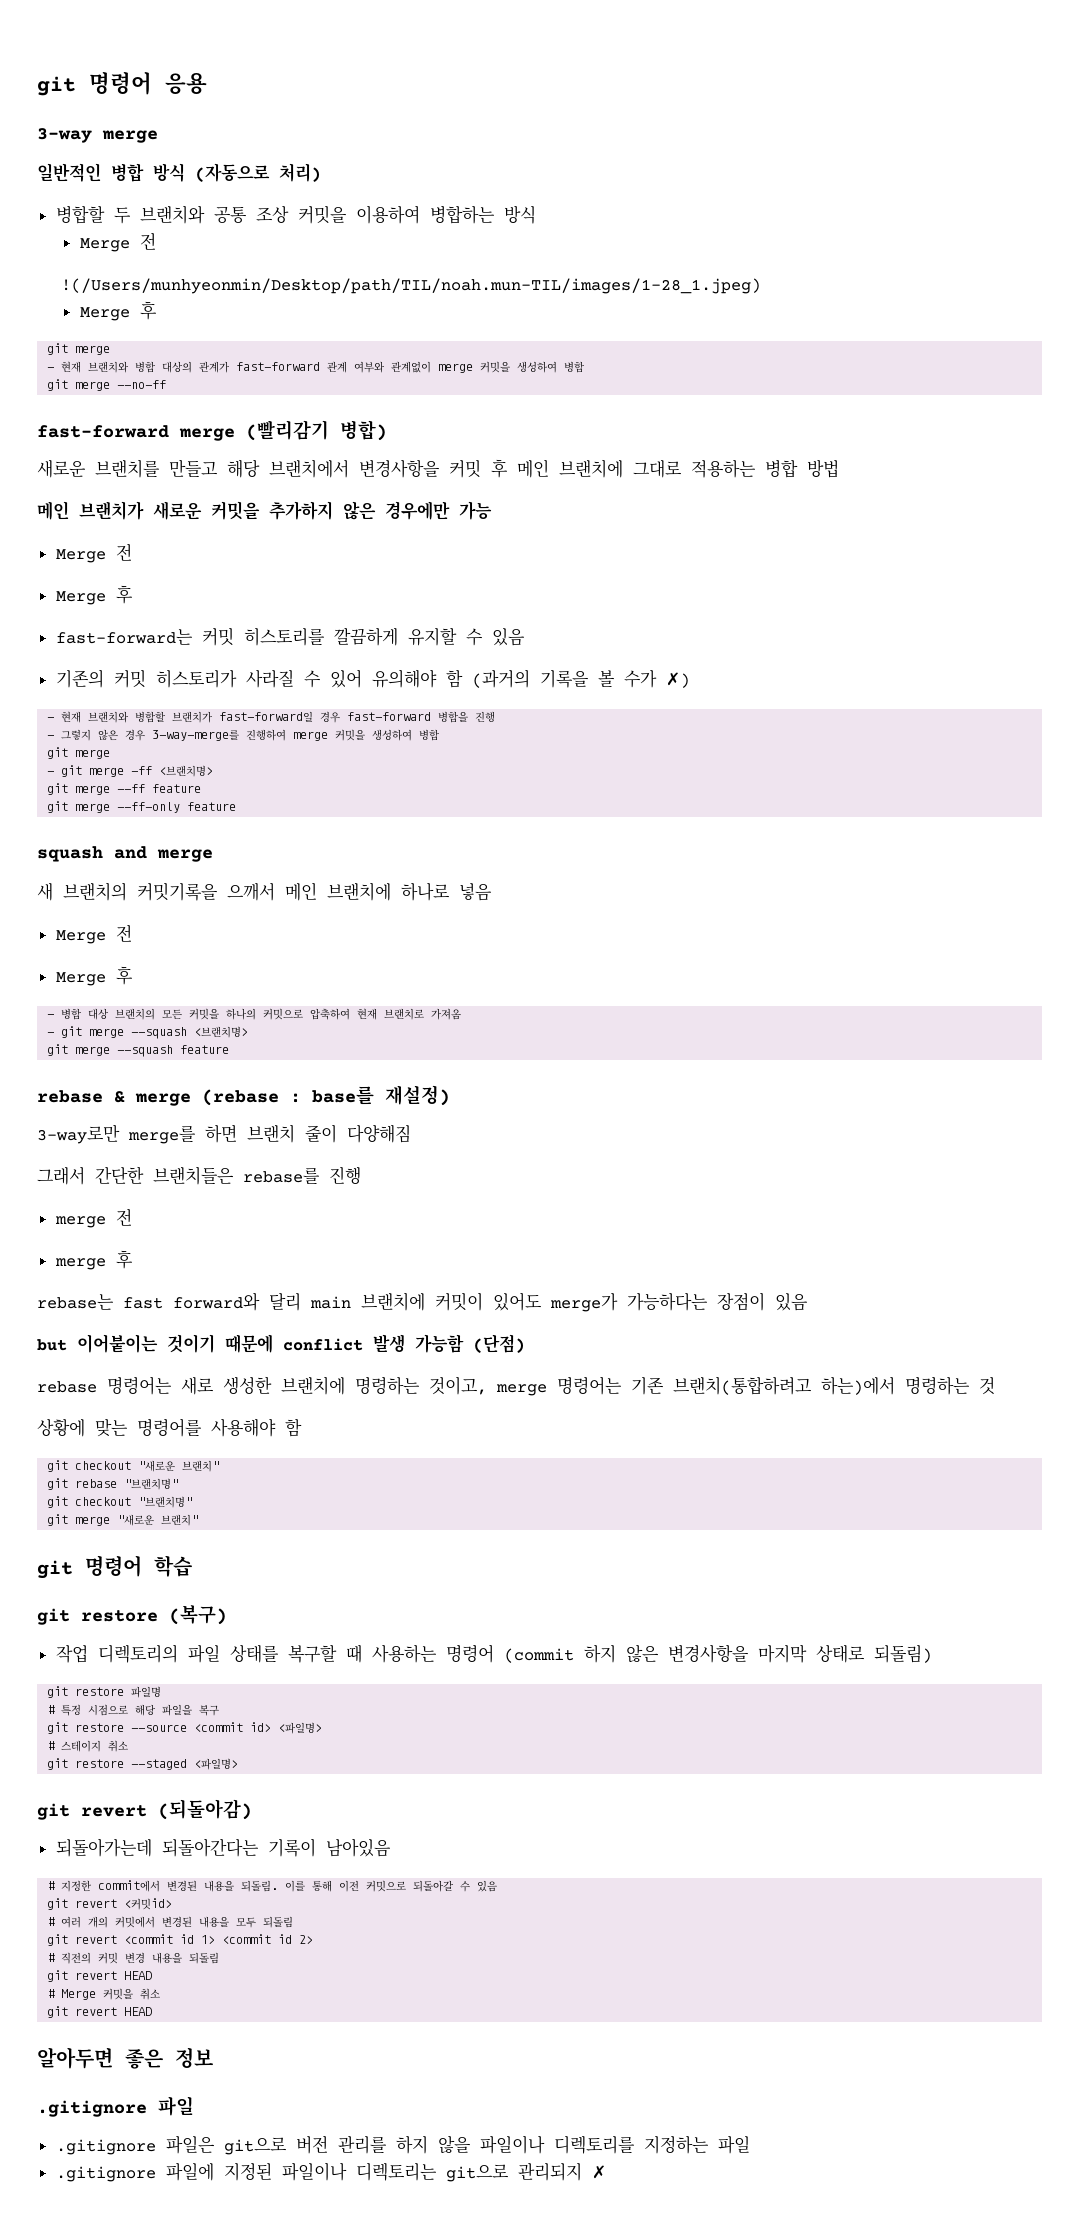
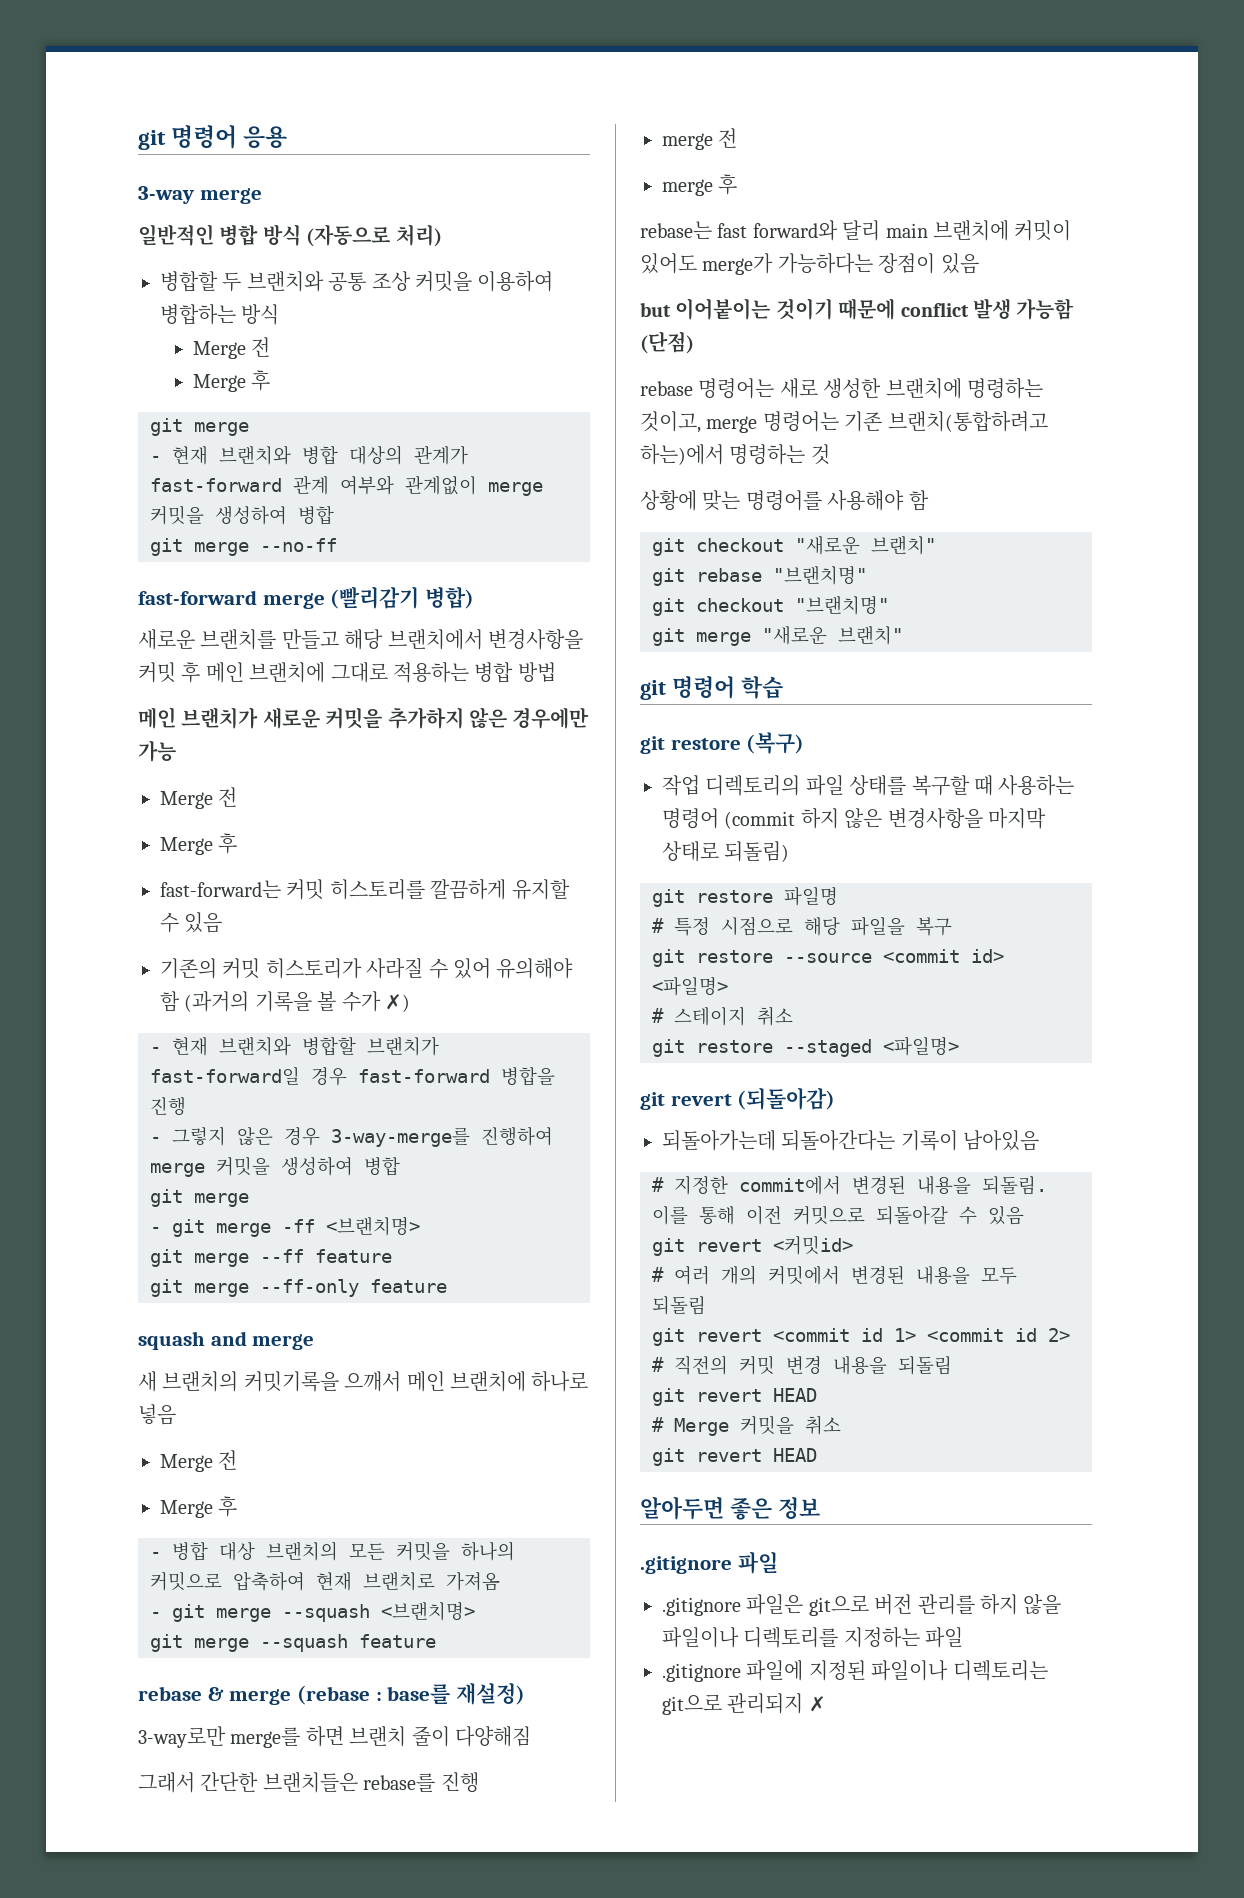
- !(/Users/munhyeonmin/Desktop/path/TIL/noah.mun-TIL/images/1-28_1.jpeg)

